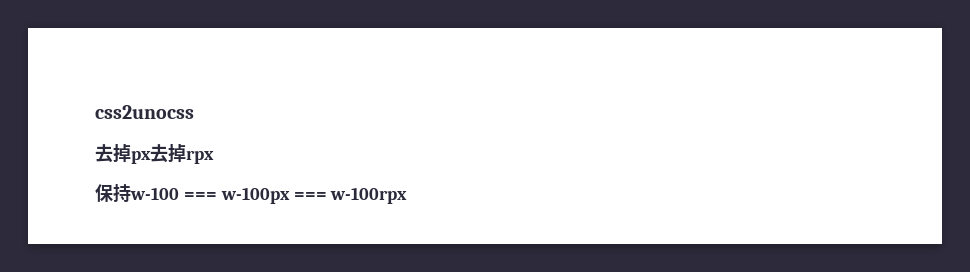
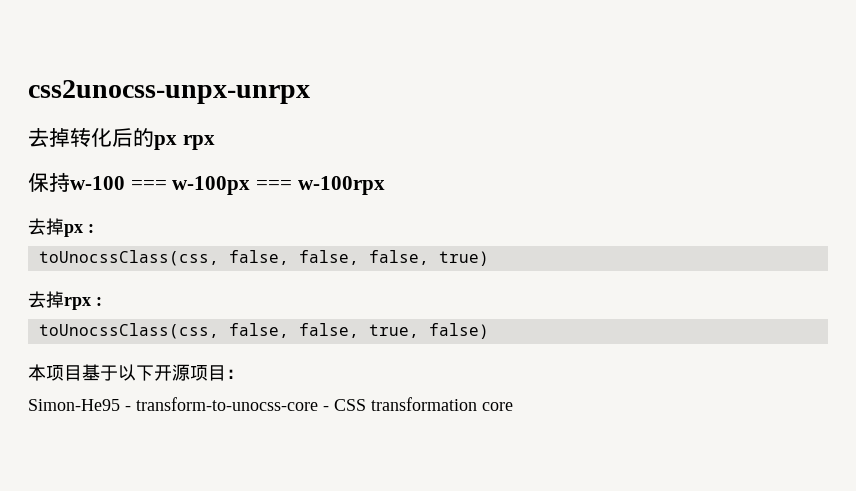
- css2unocss
- 去掉px去掉rpx
+ css2unocss-unpx-unrpx
+ 去掉转化后的px rpx
+ 去掉px :
+ toUnocssClass(css, false, false, false, true)
+ 去掉rpx :
+ toUnocssClass(css, false, false, true, false)
+ 本项目基于以下开源项目：
+ Simon-He95 - transform-to-unocss-core - CSS transformation core

